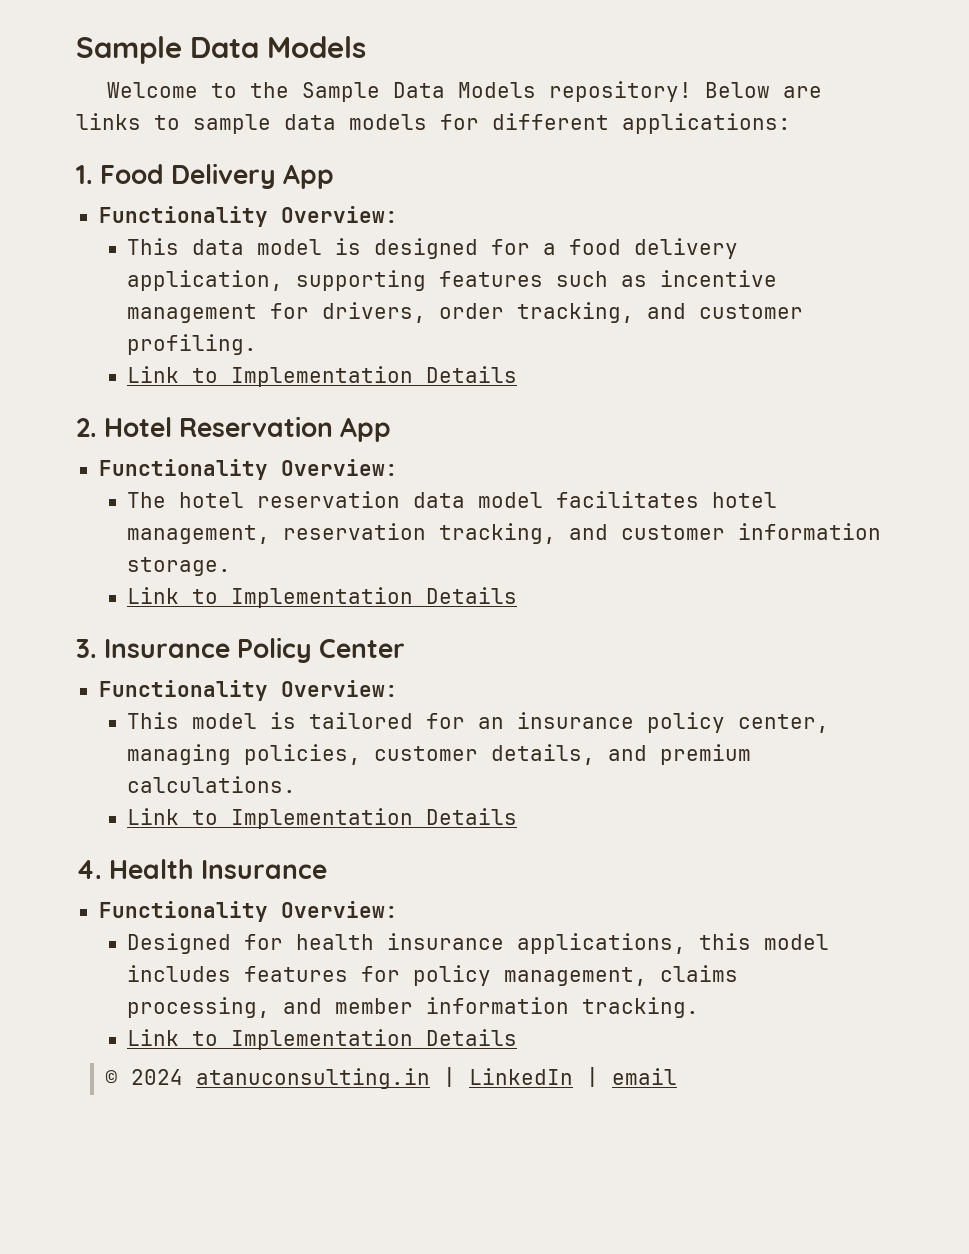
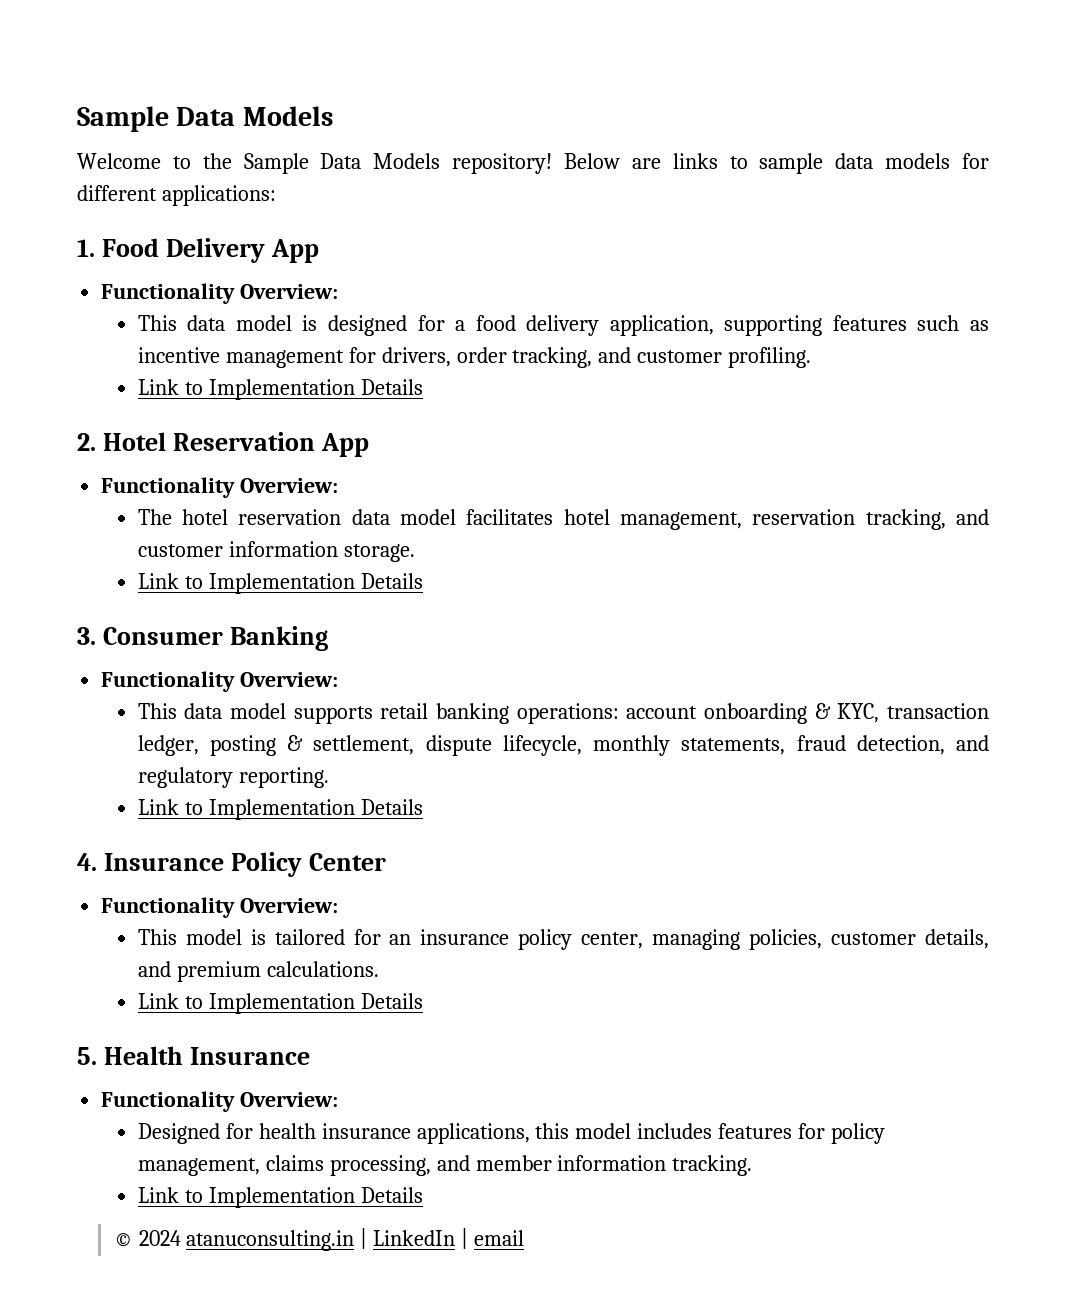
- 3. Insurance Policy Center
+ 3. Consumer Banking
+ Functionality Overview:
+ This data model supports retail banking operations: account onboarding & KYC, transaction ledger, posting & settlement, dispute lifecycle, monthly statements, fraud detection, and regulatory reporting.
+ Link to Implementation Details
+ 4. Insurance Policy Center
- 4. Health Insurance
+ 5. Health Insurance

